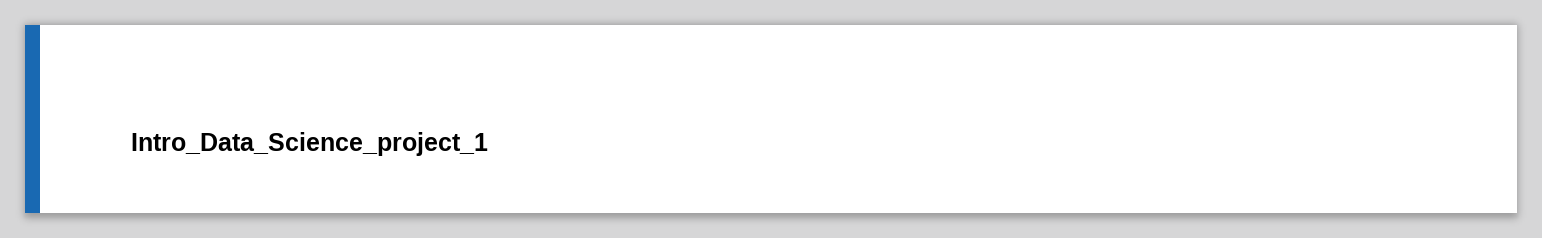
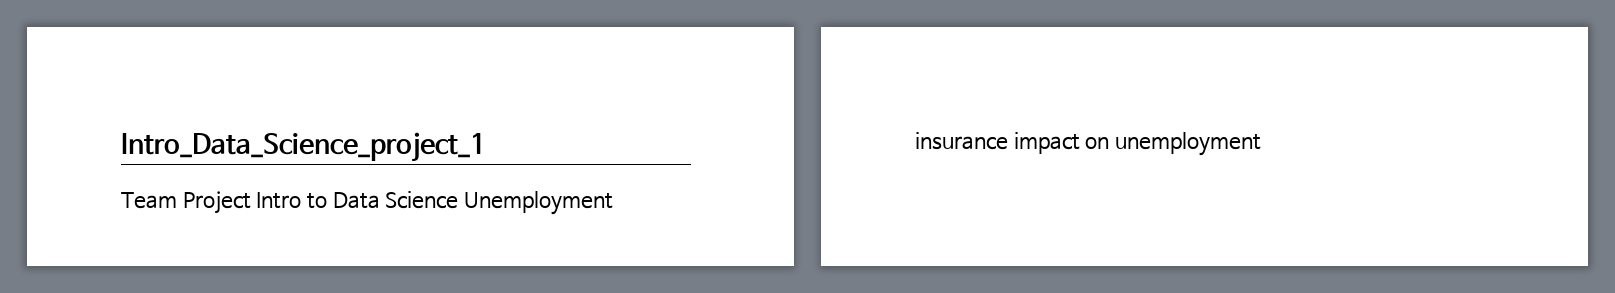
+ Team Project Intro to Data Science Unemployment insurance impact on unemployment

